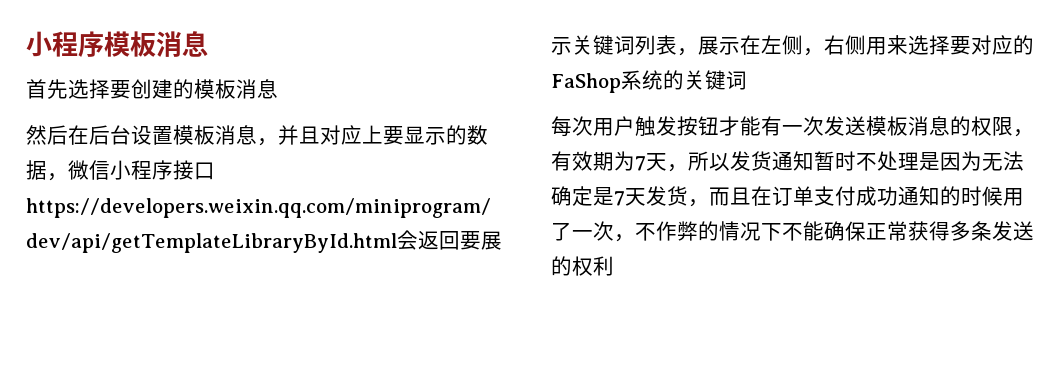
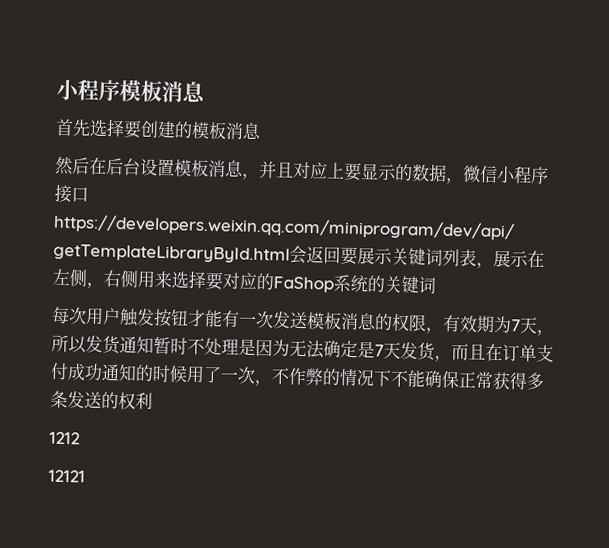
+ 1212
+ 12121

